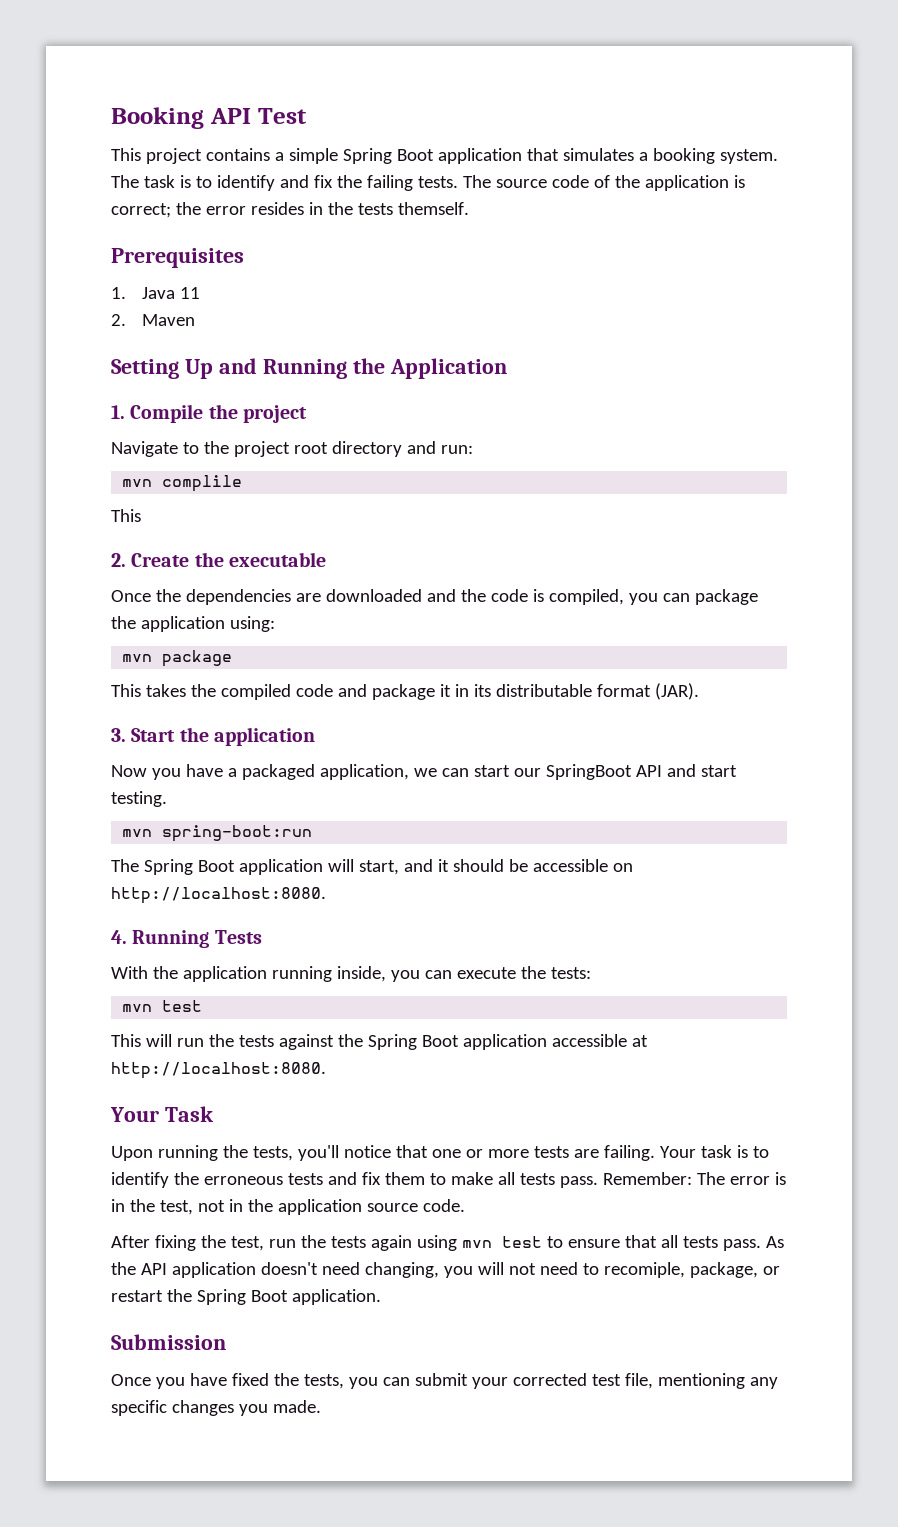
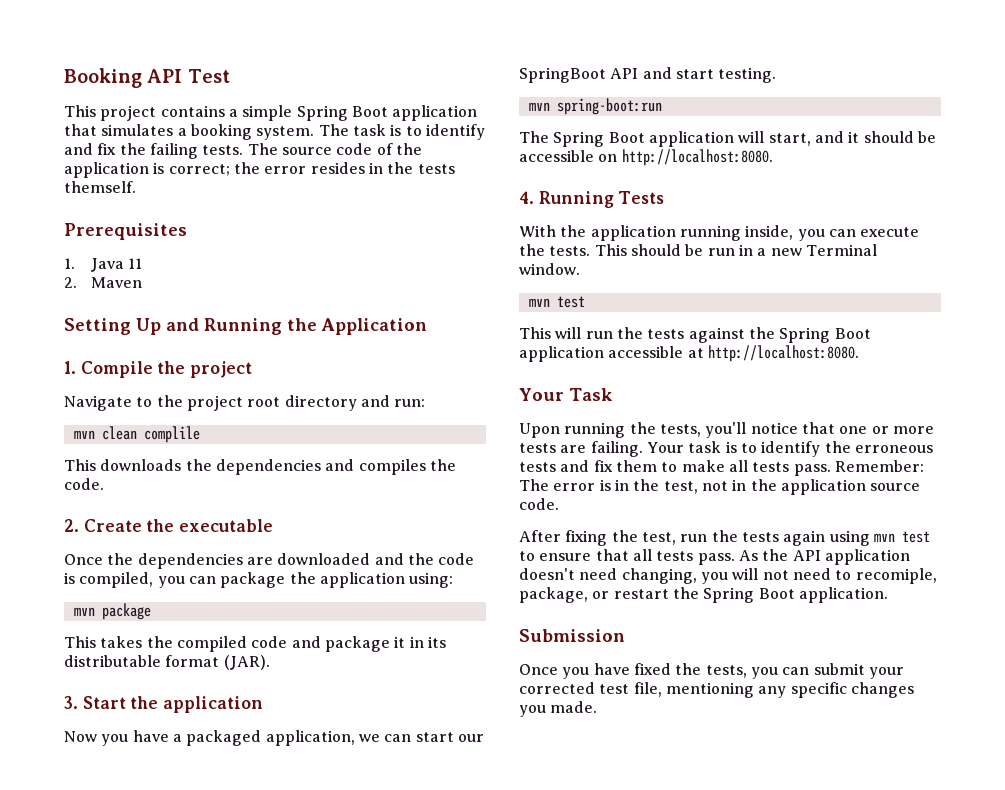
- mvn complile
- This
+ mvn clean complile
+ This downloads the dependencies and compiles the code.
- With the application running inside, you can execute the tests:
+ With the application running inside, you can execute the tests. This should be run in a new Terminal window.

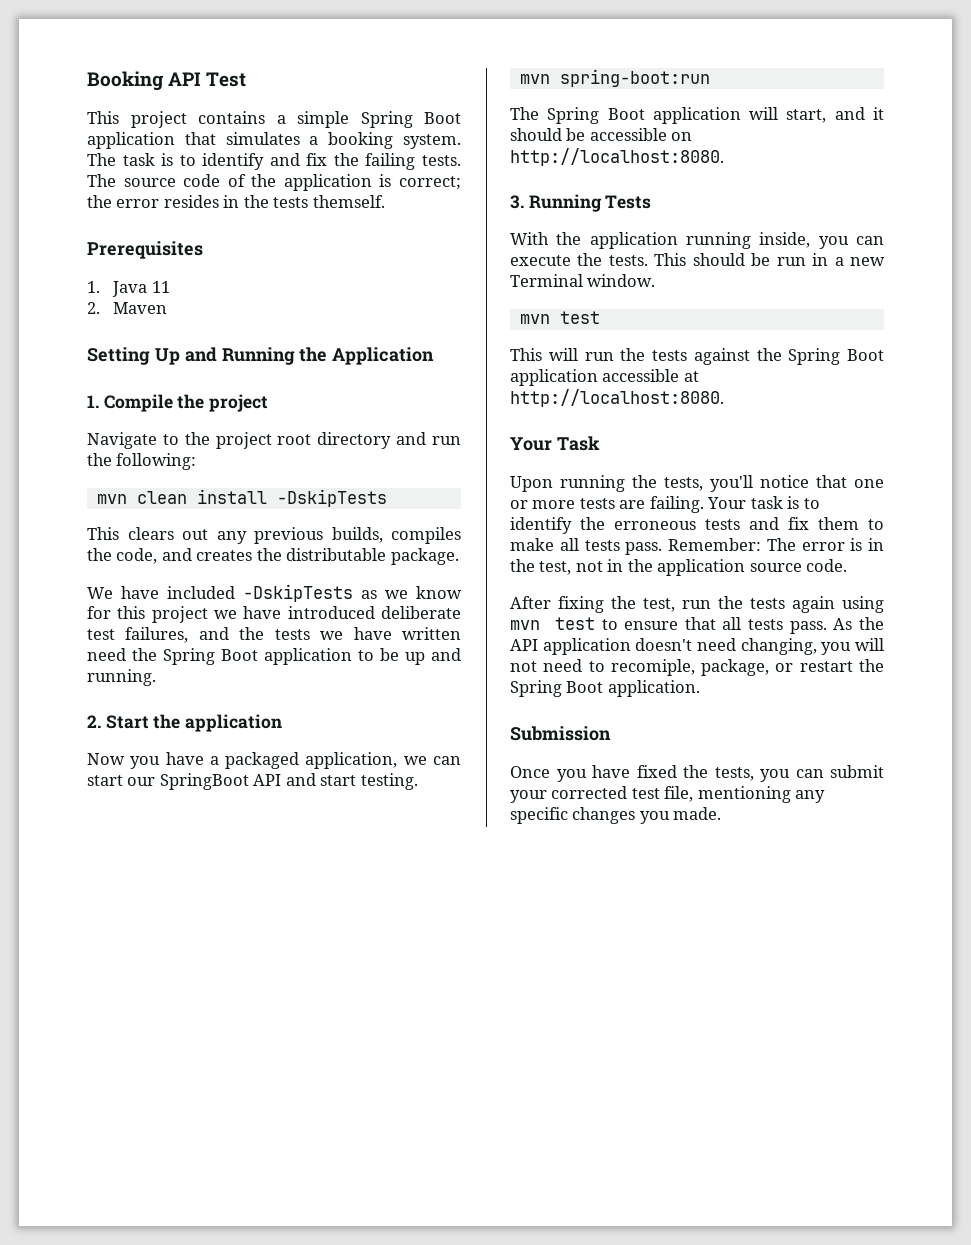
- Navigate to the project root directory and run:
+ Navigate to the project root directory and run the following:
- mvn clean complile
- This downloads the dependencies and compiles the code.
- 2. Create the executable
- Once the dependencies are downloaded and the code is compiled, you can package the application using:
- mvn package
- This takes the compiled code and package it in its distributable format (JAR).
- 3. Start the application
+ mvn clean install -DskipTests
+ This clears out any previous builds, compiles the code, and creates the distributable package.
+ We have included -DskipTests as we know for this project we have introduced deliberate test failures, and the tests we have written need the Spring Boot application to be up and running.
+ 2. Start the application
- 4. Running Tests
+ 3. Running Tests

